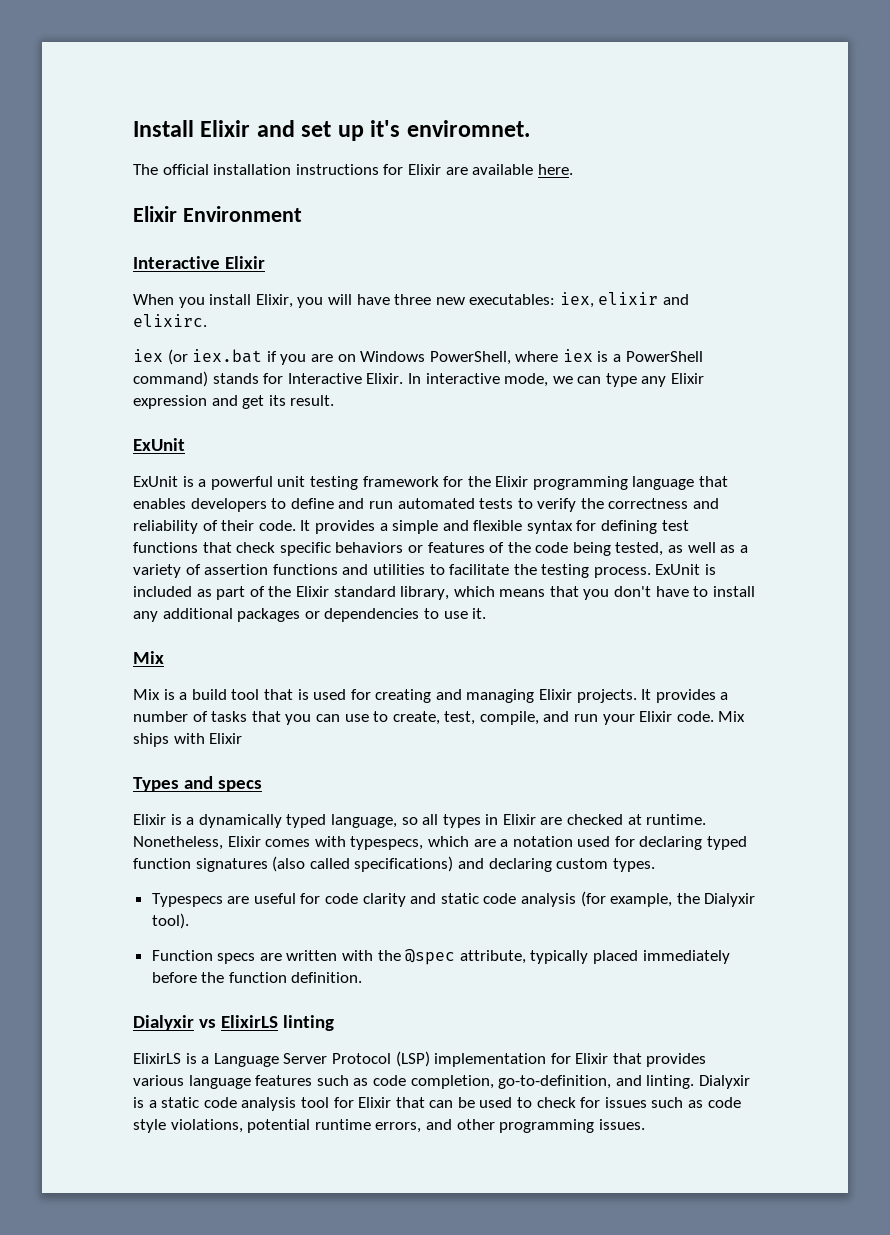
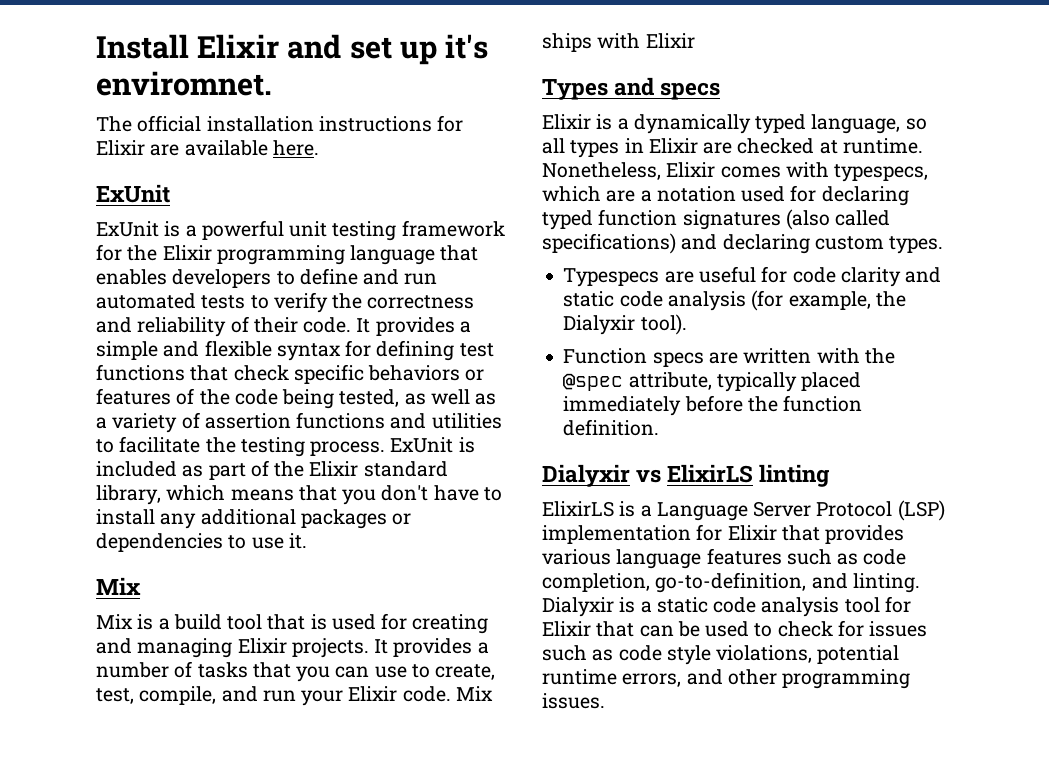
- Elixir Environment
- Interactive Elixir
- When you install Elixir, you will have three new executables: iex, elixir and elixirc.
- iex (or iex.bat if you are on Windows PowerShell, where iex is a PowerShell command) stands for Interactive Elixir. In interactive mode, we can type any Elixir expression and get its result.

